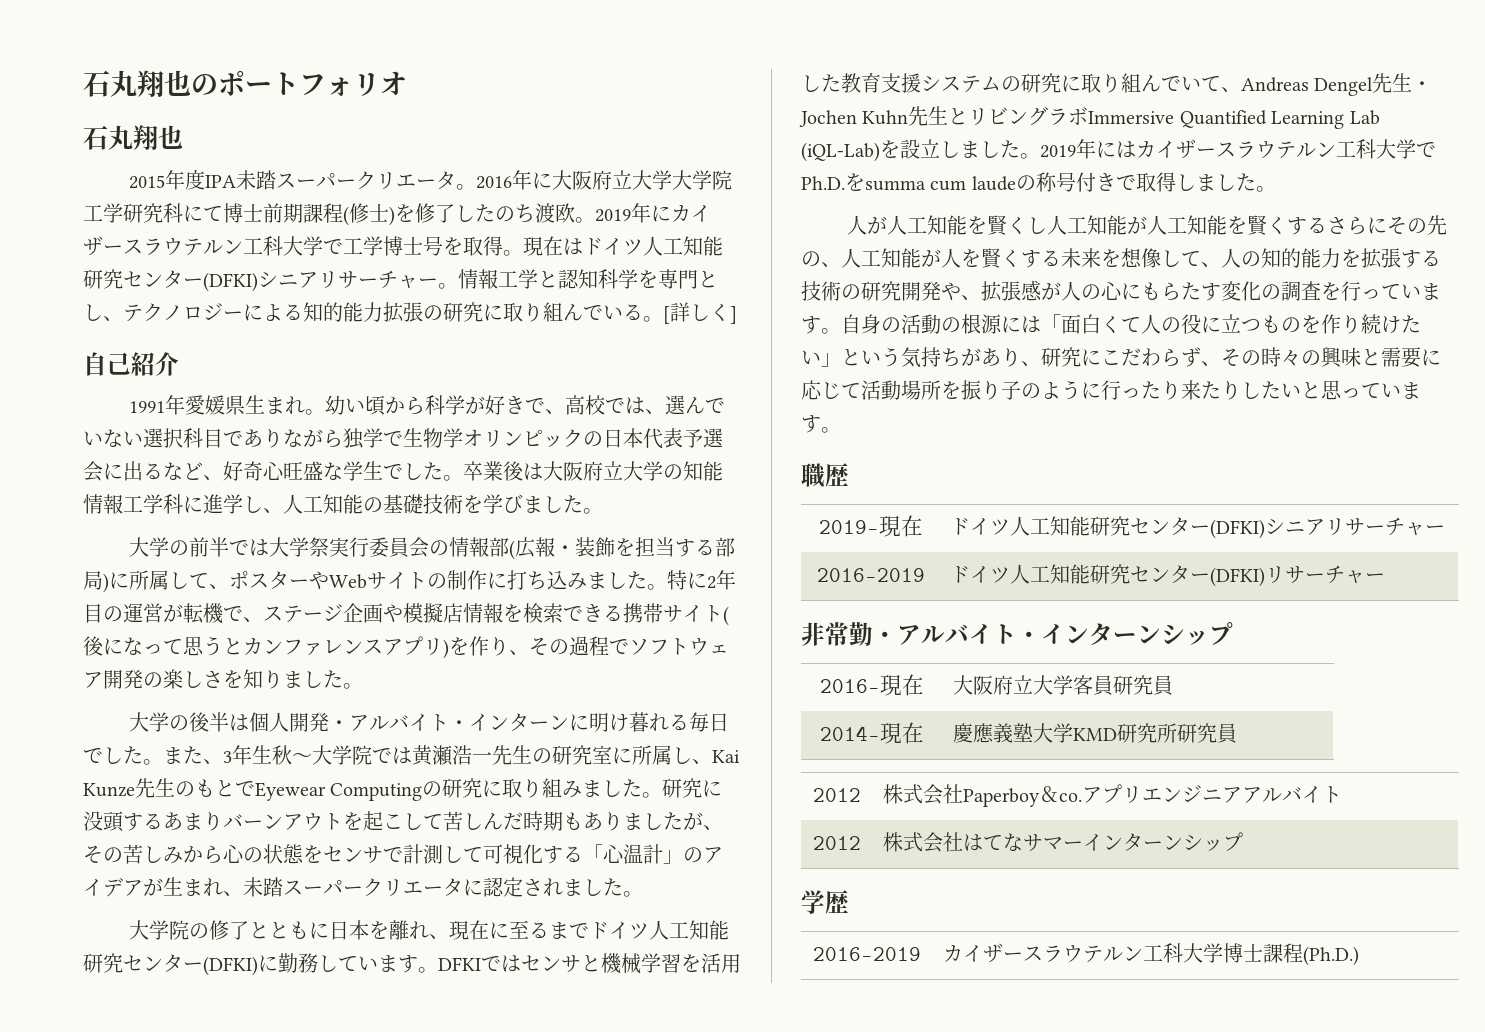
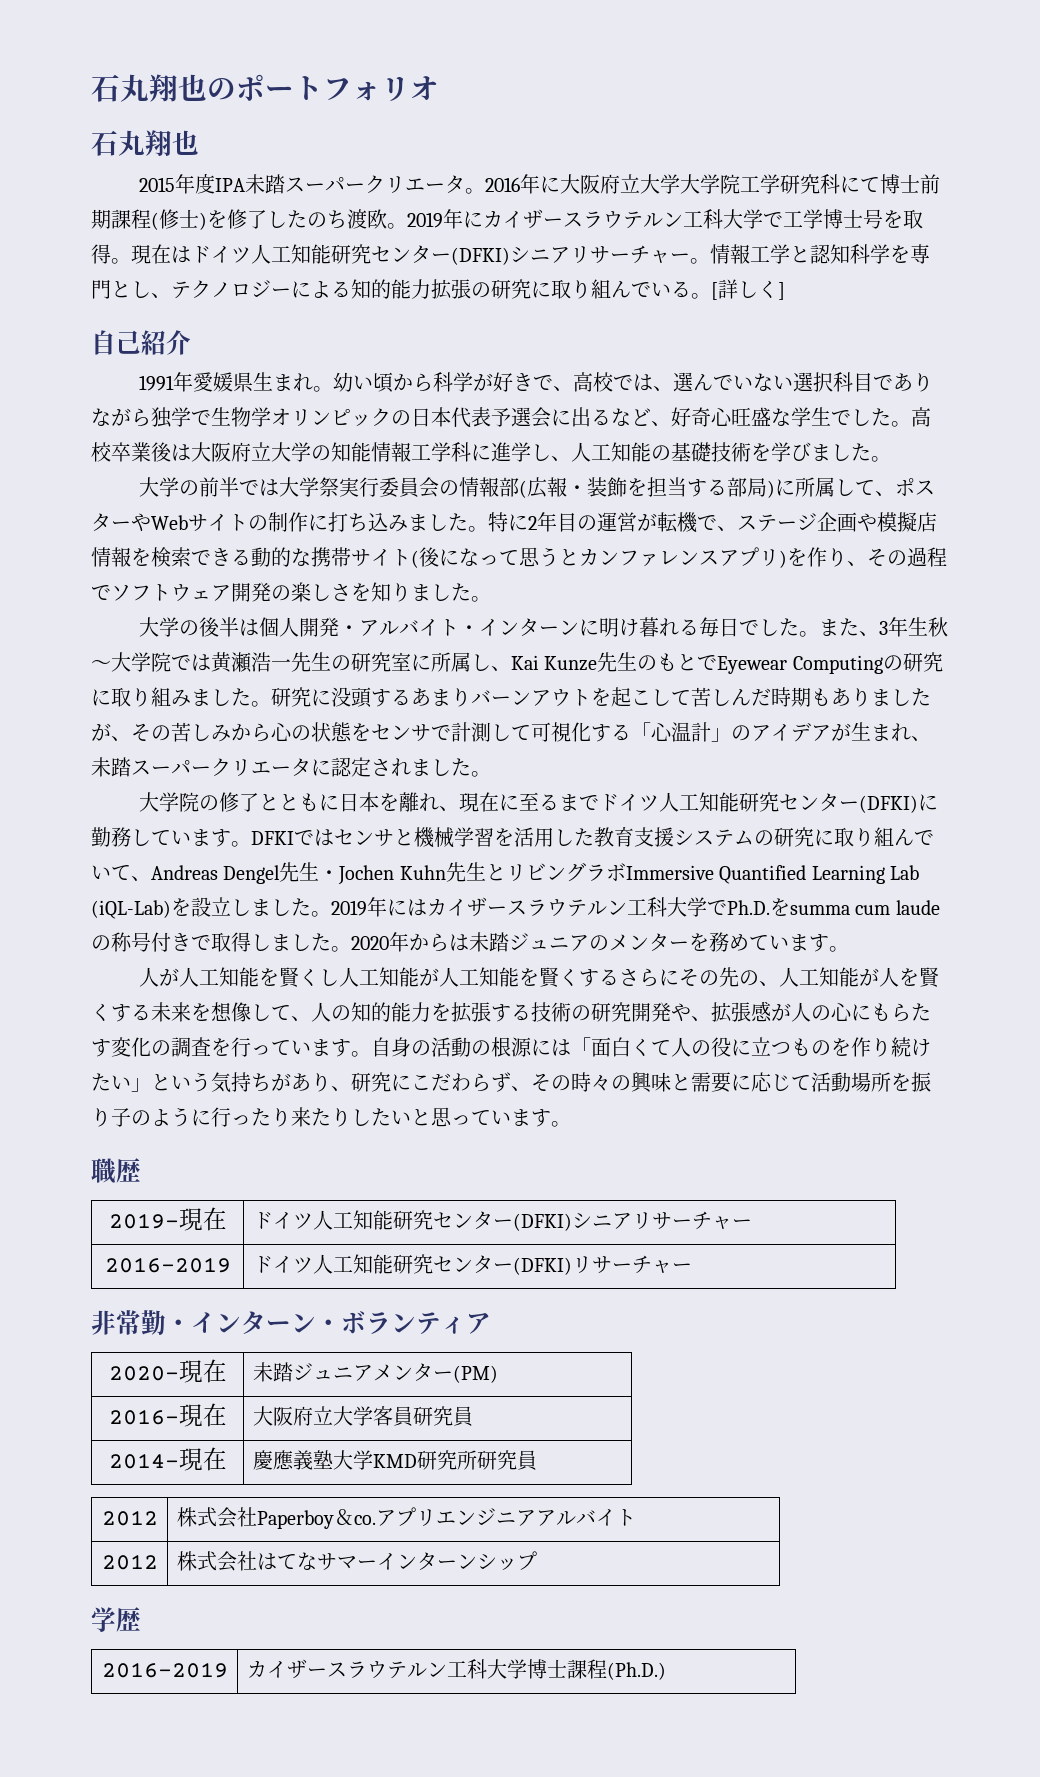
- 卒業後は大阪府立大学の知能情報工学科に進学し、人工知能の基礎技術を学びました。
+ 高校卒業後は大阪府立大学の知能情報工学科に進学し、人工知能の基礎技術を学びました。
- 特に2年目の運営が転機で、ステージ企画や模擬店情報を検索できる携帯サイト(後になって思うとカンファレンスアプリ)を作り、その過程でソフトウェア開発の楽しさを知りました。
+ 特に2年目の運営が転機で、ステージ企画や模擬店情報を検索できる動的な携帯サイト(後になって思うとカンファレンスアプリ)を作り、その過程でソフトウェア開発の楽しさを知りました。
+ 2020年からは未踏ジュニアのメンターを務めています。
- 非常勤・アルバイト・インターンシップ
+ 非常勤・インターン・ボランティア
+ 2020-現在 | 未踏ジュニアメンター(PM)

